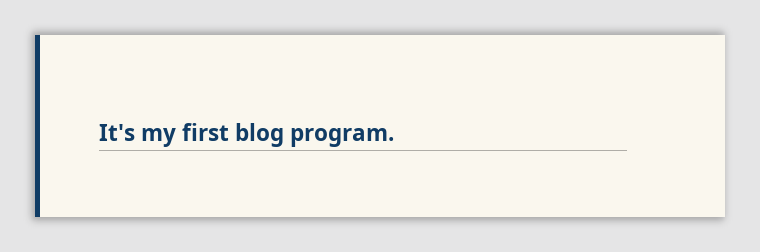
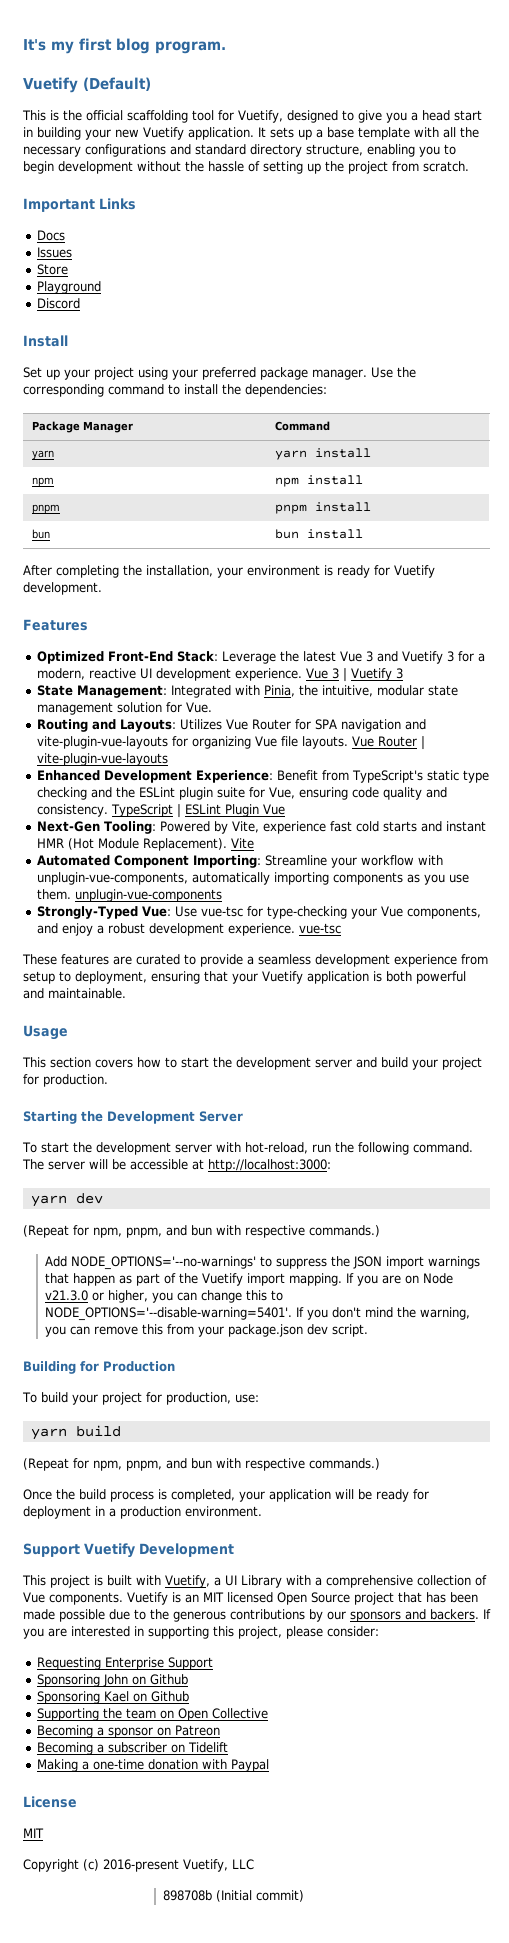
+ Vuetify (Default)
+ This is the official scaffolding tool for Vuetify, designed to give you a head start in building your new Vuetify application. It sets up a base template with all the necessary configurations and standard directory structure, enabling you to begin development without the hassle of setting up the project from scratch.
+ Important Links
+ Docs
+ Issues
+ Store
+ Playground
+ Discord
+ Install
+ Set up your project using your preferred package manager. Use the corresponding command to install the dependencies:
+ Package Manager | Command
+ yarn | yarn install
+ npm | npm install
+ pnpm | pnpm install
+ bun | bun install
+ After completing the installation, your environment is ready for Vuetify development.
+ Features
+ Optimized Front-End Stack: Leverage the latest Vue 3 and Vuetify 3 for a modern, reactive UI development experience. Vue 3 | Vuetify 3
+ State Management: Integrated with Pinia, the intuitive, modular state management solution for Vue.
+ Routing and Layouts: Utilizes Vue Router for SPA navigation and vite-plugin-vue-layouts for organizing Vue file layouts. Vue Router | vite-plugin-vue-layouts
+ Enhanced Development Experience: Benefit from TypeScript's static type checking and the ESLint plugin suite for Vue, ensuring code quality and consistency. TypeScript | ESLint Plugin Vue
+ Next-Gen Tooling: Powered by Vite, experience fast cold starts and instant HMR (Hot Module Replacement). Vite
+ Automated Component Importing: Streamline your workflow with unplugin-vue-components, automatically importing components as you use them. unplugin-vue-components
+ Strongly-Typed Vue: Use vue-tsc for type-checking your Vue components, and enjoy a robust development experience. vue-tsc
+ These features are curated to provide a seamless development experience from setup to deployment, ensuring that your Vuetify application is both powerful and maintainable.
+ Usage
+ This section covers how to start the development server and build your project for production.
+ Starting the Development Server
+ To start the development server with hot-reload, run the following command. The server will be accessible at http://localhost:3000:
+ yarn dev
+ (Repeat for npm, pnpm, and bun with respective commands.)
+ Add NODE_OPTIONS='--no-warnings' to suppress the JSON import warnings that happen as part of the Vuetify import mapping. If you are on Node v21.3.0 or higher, you can change this to NODE_OPTIONS='--disable-warning=5401'. If you don't mind the warning, you can remove this from your package.json dev script.
+ Building for Production
+ To build your project for production, use:
+ yarn build
+ (Repeat for npm, pnpm, and bun with respective commands.)
+ Once the build process is completed, your application will be ready for deployment in a production environment.
+ Support Vuetify Development
+ This project is built with Vuetify, a UI Library with a comprehensive collection of Vue components. Vuetify is an MIT licensed Open Source project that has been made possible due to the generous contributions by our sponsors and backers. If you are interested in supporting this project, please consider:
+ Requesting Enterprise Support
+ Sponsoring John on Github
+ Sponsoring Kael on Github
+ Supporting the team on Open Collective
+ Becoming a sponsor on Patreon
+ Becoming a subscriber on Tidelift
+ Making a one-time donation with Paypal
+ License
+ MIT
+ Copyright (c) 2016-present Vuetify, LLC
+ 898708b (Initial commit)

